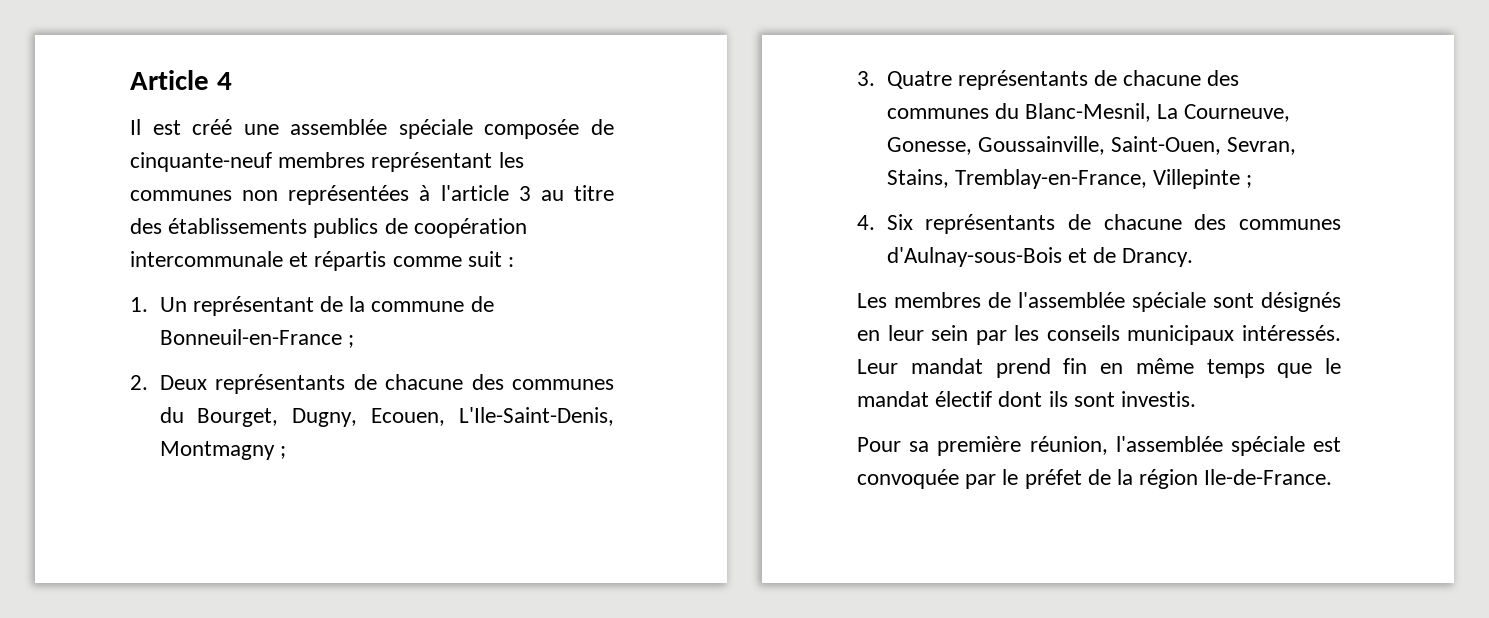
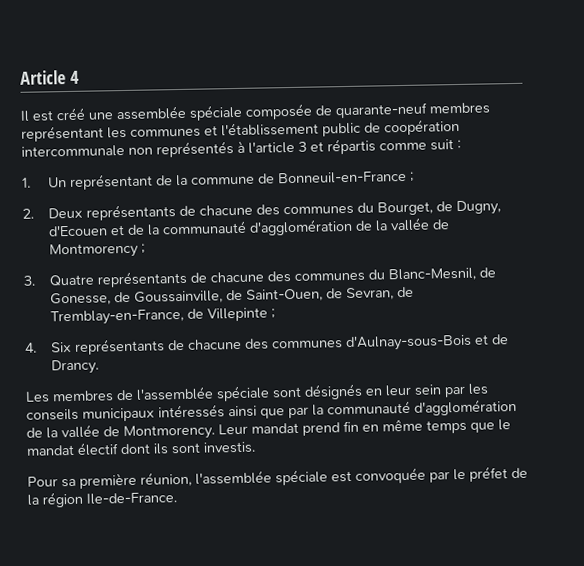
- Il est créé une assemblée spéciale composée de cinquante-neuf membres représentant les communes non représentées à l'article 3 au titre des établissements publics de coopération intercommunale et répartis comme suit :
+ Il est créé une assemblée spéciale composée de quarante-neuf membres représentant les communes et l'établissement public de coopération intercommunale non représentés à l'article 3 et répartis comme suit :
- 2. Deux représentants de chacune des communes du Bourget, Dugny, Ecouen, L'Ile-Saint-Denis, Montmagny ;
+ 2. Deux représentants de chacune des communes du Bourget, de Dugny, d'Ecouen et de la communauté d'agglomération de la vallée de Montmorency ;
- 3. Quatre représentants de chacune des communes du Blanc-Mesnil, La Courneuve, Gonesse, Goussainville, Saint-Ouen, Sevran, Stains, Tremblay-en-France, Villepinte ;
+ 3. Quatre représentants de chacune des communes du Blanc-Mesnil, de Gonesse, de Goussainville, de Saint-Ouen, de Sevran, de Tremblay-en-France, de Villepinte ;
- Les membres de l'assemblée spéciale sont désignés en leur sein par les conseils municipaux intéressés.
+ Les membres de l'assemblée spéciale sont désignés en leur sein par les conseils municipaux intéressés ainsi que par la communauté d'agglomération de la vallée de Montmorency.

